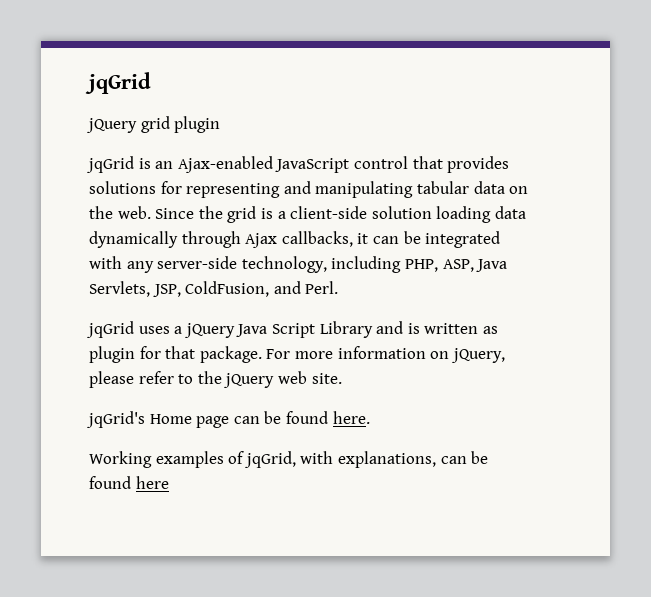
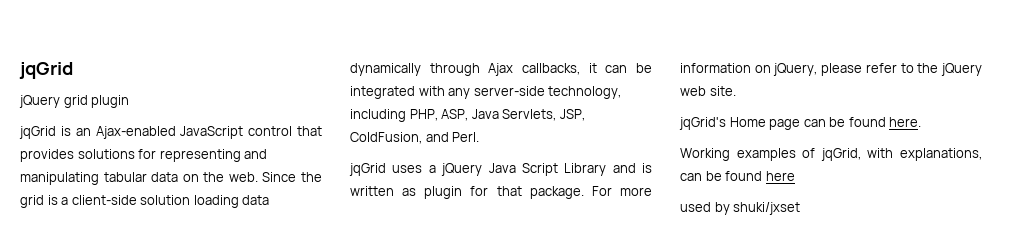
+ used by shuki/jxset

